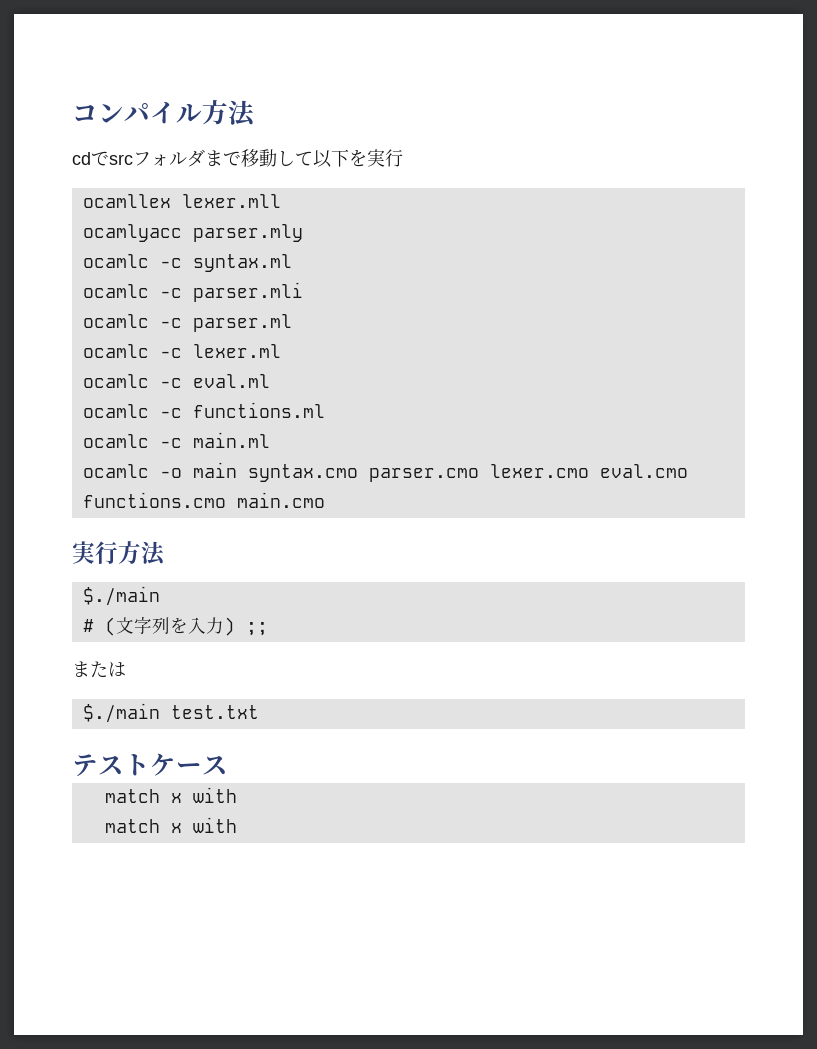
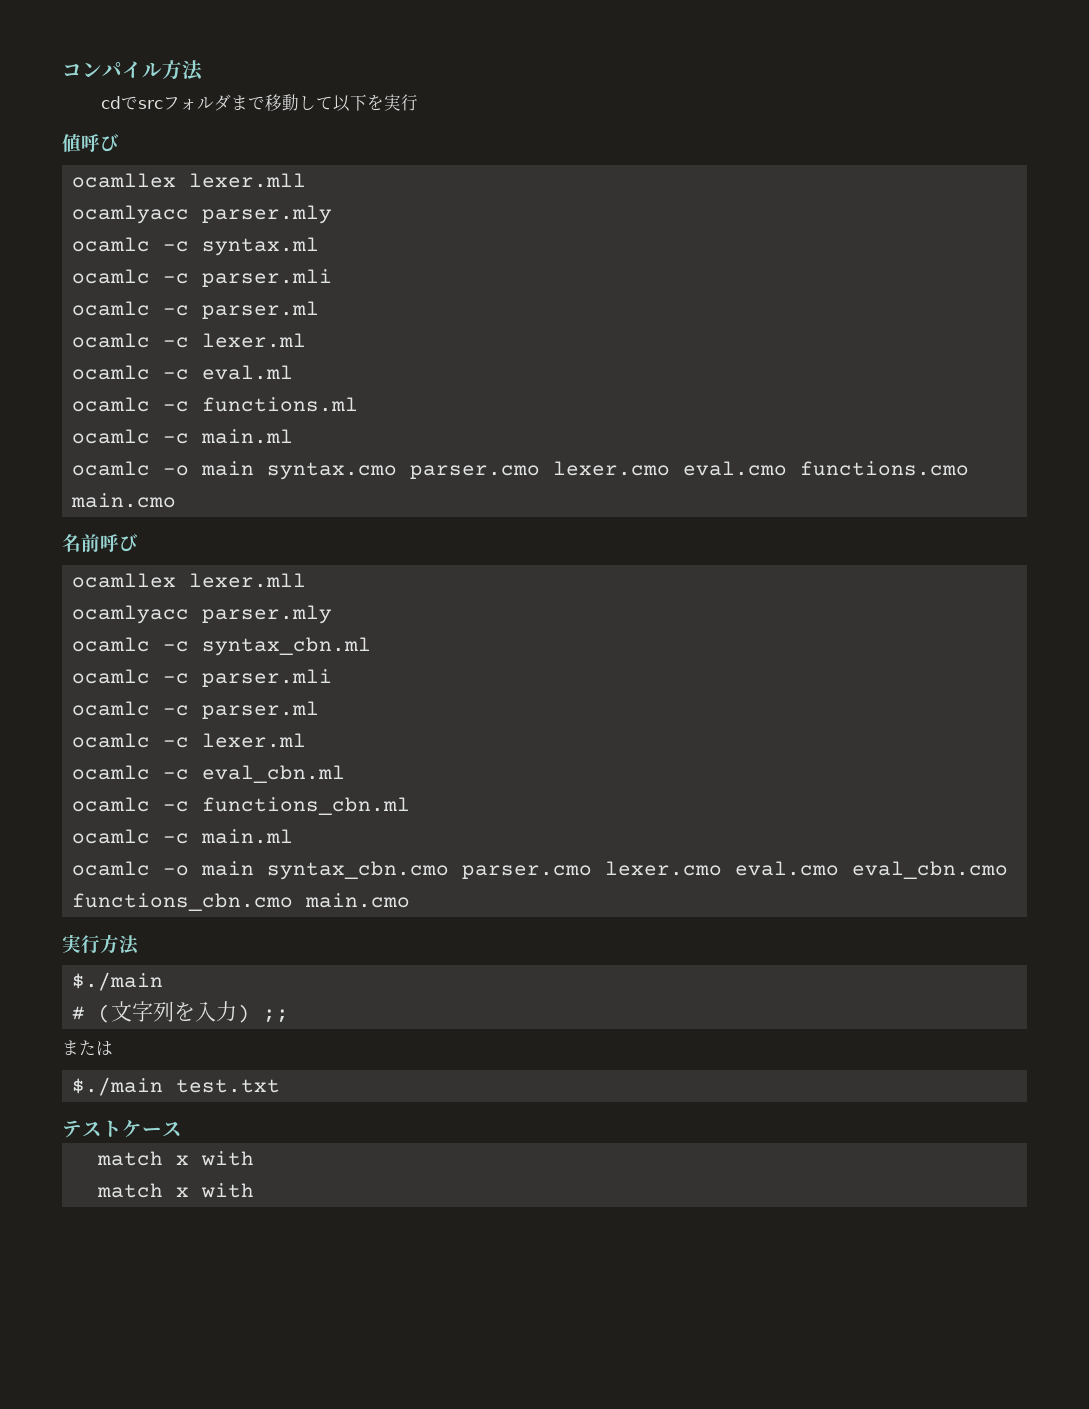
+ 値呼び
+ 名前呼び
+ ocamllex lexer.mll
+ ocamlyacc parser.mly
+ ocamlc -c syntax_cbn.ml
+ ocamlc -c parser.mli
+ ocamlc -c parser.ml
+ ocamlc -c lexer.ml
+ ocamlc -c eval_cbn.ml
+ ocamlc -c functions_cbn.ml
+ ocamlc -c main.ml
+ ocamlc -o main syntax_cbn.cmo parser.cmo lexer.cmo eval.cmo eval_cbn.cmo functions_cbn.cmo main.cmo

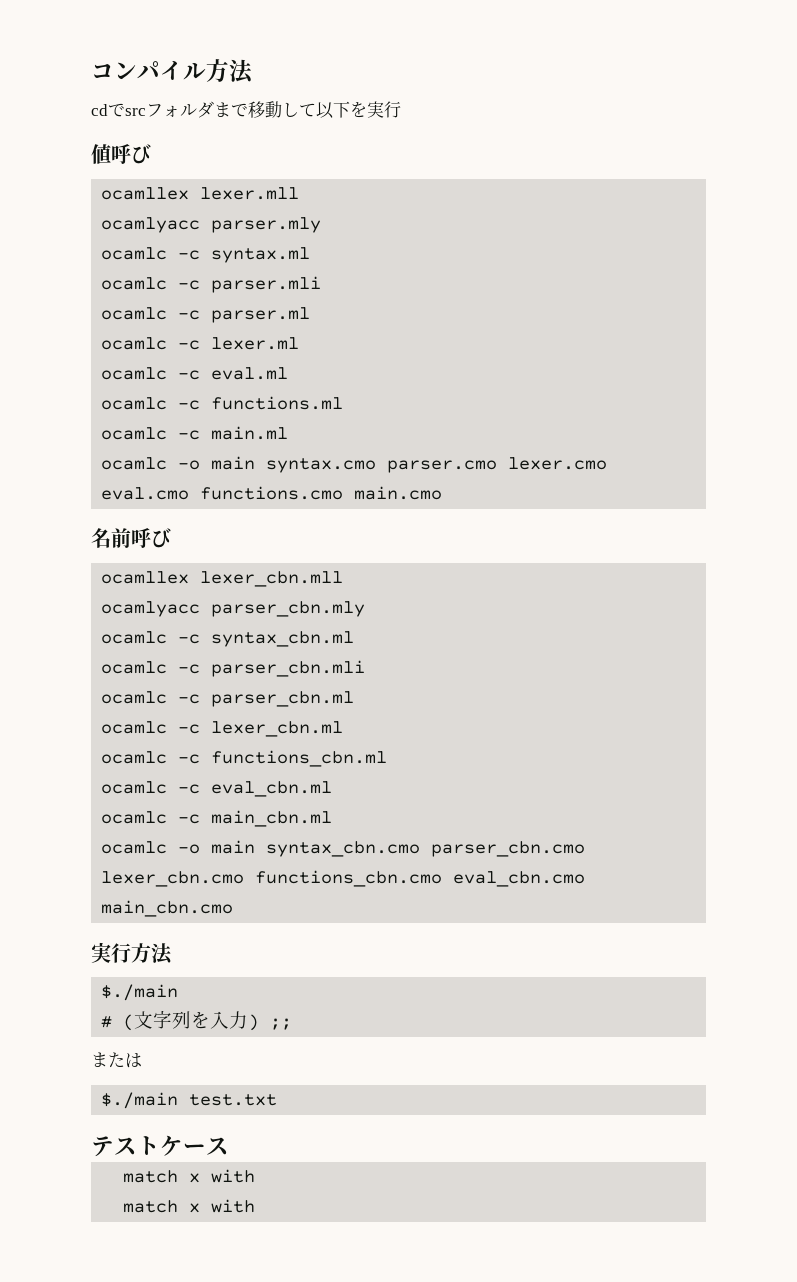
  名前呼び
- ocamllex lexer.mll
- ocamlyacc parser.mly
+ ocamllex lexer_cbn.mll
+ ocamlyacc parser_cbn.mly
  ocamlc -c syntax_cbn.ml
- ocamlc -c parser.mli
- ocamlc -c parser.ml
- ocamlc -c lexer.ml
+ ocamlc -c parser_cbn.mli
+ ocamlc -c parser_cbn.ml
+ ocamlc -c lexer_cbn.ml
+ ocamlc -c functions_cbn.ml
- ocamlc -c functions_cbn.ml
- ocamlc -c main.ml
+ ocamlc -c main_cbn.ml
- ocamlc -o main syntax_cbn.cmo parser.cmo lexer.cmo eval.cmo eval_cbn.cmo functions_cbn.cmo main.cmo
+ ocamlc -o main syntax_cbn.cmo parser_cbn.cmo lexer_cbn.cmo functions_cbn.cmo eval_cbn.cmo main_cbn.cmo

